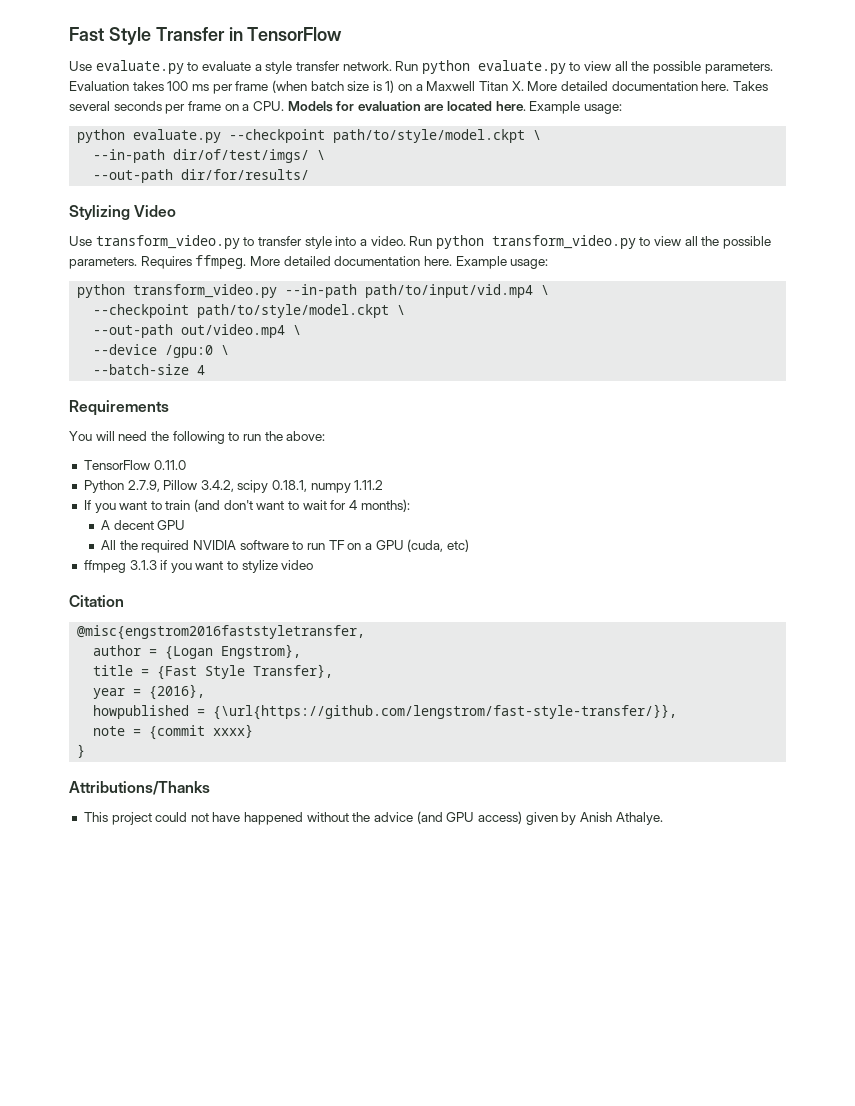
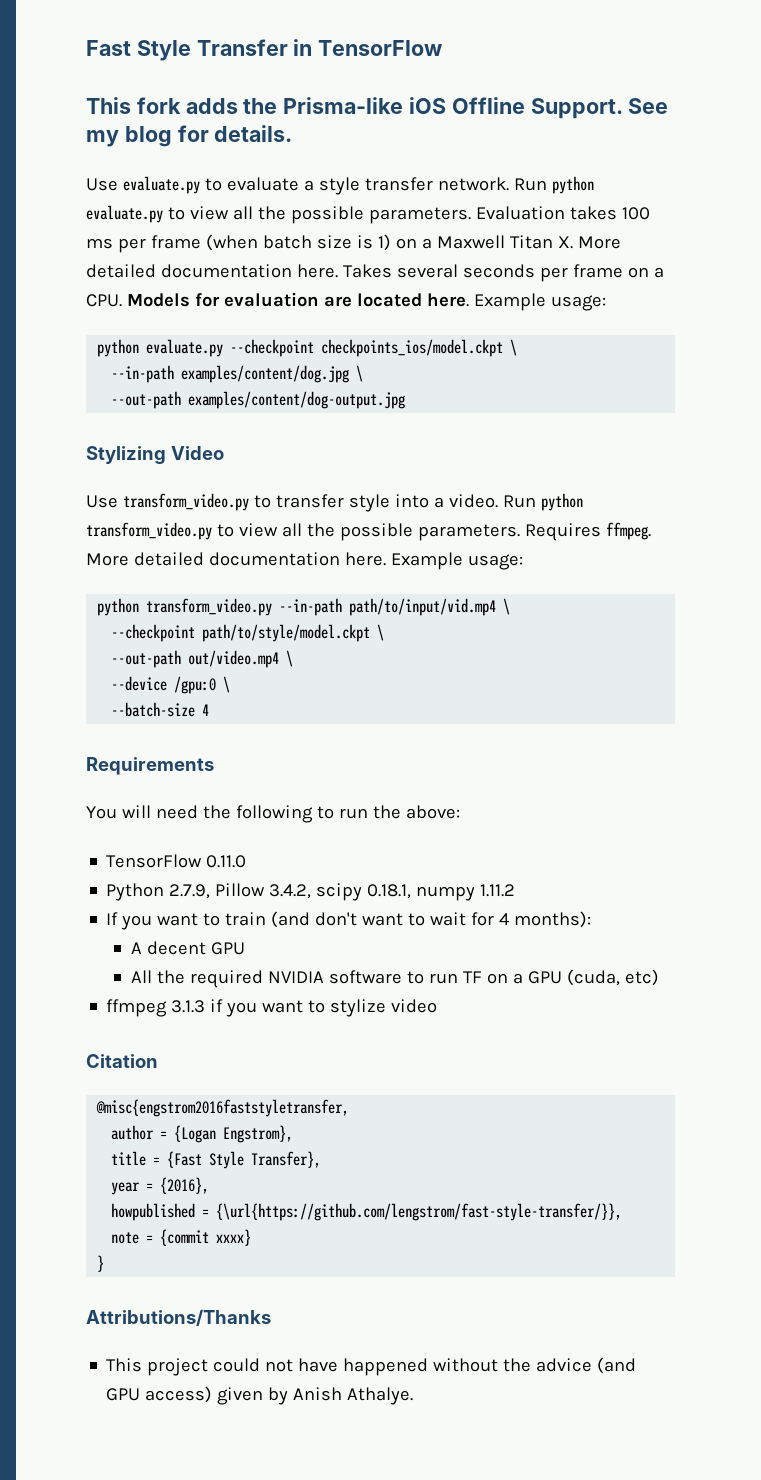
+ This fork adds the Prisma-like iOS Offline Support. See my blog for details.
- python evaluate.py --checkpoint path/to/style/model.ckpt \
+ python evaluate.py --checkpoint checkpoints_ios/model.ckpt \
- --in-path dir/of/test/imgs/ \
- --out-path dir/for/results/
+ --in-path examples/content/dog.jpg \
+ --out-path examples/content/dog-output.jpg

